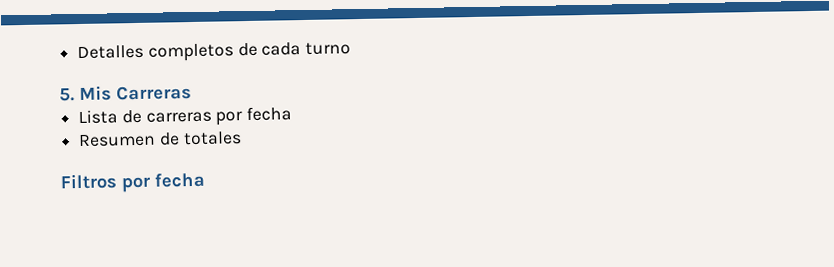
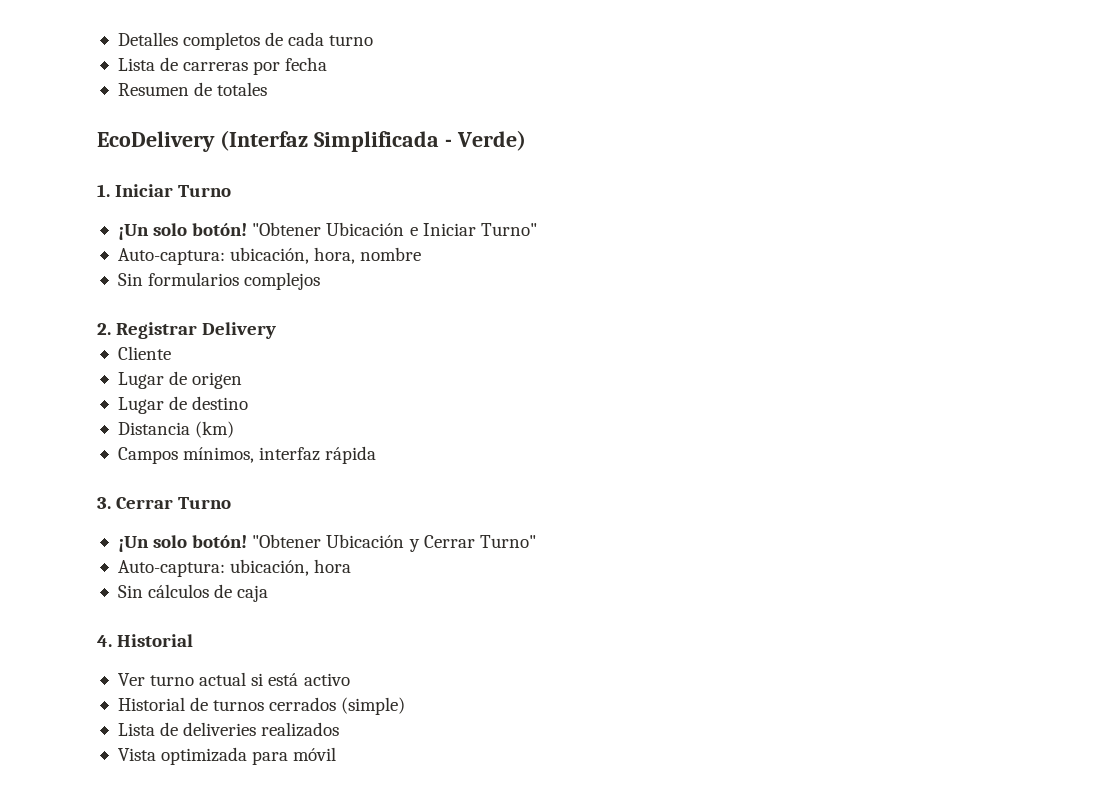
- 5. Mis Carreras
- Filtros por fecha
+ EcoDelivery (Interfaz Simplificada - Verde)
+ 1. Iniciar Turno
+ ¡Un solo botón! "Obtener Ubicación e Iniciar Turno"
+ Auto-captura: ubicación, hora, nombre
+ Sin formularios complejos
+ 2. Registrar Delivery
+ Cliente
+ Lugar de origen
+ Lugar de destino
+ Distancia (km)
+ Campos mínimos, interfaz rápida
+ 3. Cerrar Turno
+ ¡Un solo botón! "Obtener Ubicación y Cerrar Turno"
+ Auto-captura: ubicación, hora
+ Sin cálculos de caja
+ 4. Historial
+ Ver turno actual si está activo
+ Historial de turnos cerrados (simple)
+ Lista de deliveries realizados
+ Vista optimizada para móvil

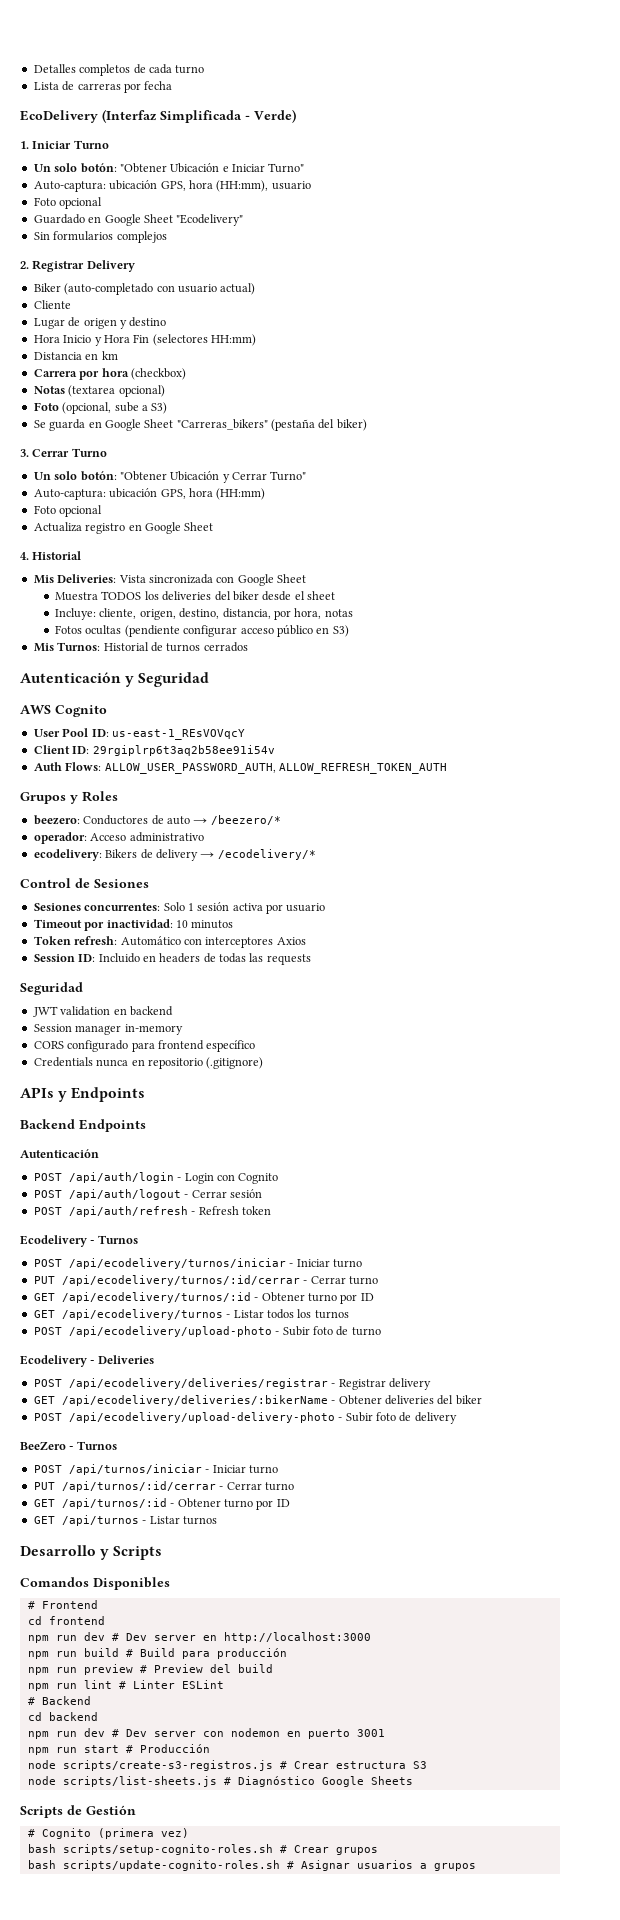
- Resumen de totales
- ¡Un solo botón! "Obtener Ubicación e Iniciar Turno"
+ Un solo botón: "Obtener Ubicación e Iniciar Turno"
- Auto-captura: ubicación, hora, nombre
+ Auto-captura: ubicación GPS, hora (HH:mm), usuario
+ Foto opcional
+ Guardado en Google Sheet "Ecodelivery"
+ Biker (auto-completado con usuario actual)
- Lugar de origen
- Lugar de destino
+ Lugar de origen y destino
- Distancia (km)
- Campos mínimos, interfaz rápida
+ Hora Inicio y Hora Fin (selectores HH:mm)
+ Distancia en km
+ Carrera por hora (checkbox)
+ Notas (textarea opcional)
+ Foto (opcional, sube a S3)
+ Se guarda en Google Sheet "Carreras_bikers" (pestaña del biker)
- ¡Un solo botón! "Obtener Ubicación y Cerrar Turno"
+ Un solo botón: "Obtener Ubicación y Cerrar Turno"
- Auto-captura: ubicación, hora
- Sin cálculos de caja
+ Auto-captura: ubicación GPS, hora (HH:mm)
+ Foto opcional
+ Actualiza registro en Google Sheet
  4. Historial
- Ver turno actual si está activo
- Historial de turnos cerrados (simple)
- Lista de deliveries realizados
- Vista optimizada para móvil
+ Mis Deliveries: Vista sincronizada con Google Sheet
+ Muestra TODOS los deliveries del biker desde el sheet
+ Incluye: cliente, origen, destino, distancia, por hora, notas
+ Fotos ocultas (pendiente configurar acceso público en S3)
+ Mis Turnos: Historial de turnos cerrados
+ Autenticación y Seguridad
+ AWS Cognito
+ User Pool ID: us-east-1_REsVOVqcY
+ Client ID: 29rgiplrp6t3aq2b58ee91i54v
+ Auth Flows: ALLOW_USER_PASSWORD_AUTH, ALLOW_REFRESH_TOKEN_AUTH
+ Grupos y Roles
+ beezero: Conductores de auto → /beezero/*
+ operador: Acceso administrativo
+ ecodelivery: Bikers de delivery → /ecodelivery/*
+ Control de Sesiones
+ Sesiones concurrentes: Solo 1 sesión activa por usuario
+ Timeout por inactividad: 10 minutos
+ Token refresh: Automático con interceptores Axios
+ Session ID: Incluido en headers de todas las requests
+ Seguridad
+ JWT validation en backend
+ Session manager in-memory
+ CORS configurado para frontend específico
+ Credentials nunca en repositorio (.gitignore)
+ APIs y Endpoints
+ Backend Endpoints
+ Autenticación
+ POST /api/auth/login - Login con Cognito
+ POST /api/auth/logout - Cerrar sesión
+ POST /api/auth/refresh - Refresh token
+ Ecodelivery - Turnos
+ POST /api/ecodelivery/turnos/iniciar - Iniciar turno
+ PUT /api/ecodelivery/turnos/:id/cerrar - Cerrar turno
+ GET /api/ecodelivery/turnos/:id - Obtener turno por ID
+ GET /api/ecodelivery/turnos - Listar todos los turnos
+ POST /api/ecodelivery/upload-photo - Subir foto de turno
+ Ecodelivery - Deliveries
+ POST /api/ecodelivery/deliveries/registrar - Registrar delivery
+ GET /api/ecodelivery/deliveries/:bikerName - Obtener deliveries del biker
+ POST /api/ecodelivery/upload-delivery-photo - Subir foto de delivery
+ BeeZero - Turnos
+ POST /api/turnos/iniciar - Iniciar turno
+ PUT /api/turnos/:id/cerrar - Cerrar turno
+ GET /api/turnos/:id - Obtener turno por ID
+ GET /api/turnos - Listar turnos
+ Desarrollo y Scripts
+ Comandos Disponibles
+ # Frontend
+ cd frontend
+ npm run dev # Dev server en http://localhost:3000
+ npm run build # Build para producción
+ npm run preview # Preview del build
+ npm run lint # Linter ESLint
+ # Backend
+ cd backend
+ npm run dev # Dev server con nodemon en puerto 3001
+ npm run start # Producción
+ node scripts/create-s3-registros.js # Crear estructura S3
+ node scripts/list-sheets.js # Diagnóstico Google Sheets
+ Scripts de Gestión
+ # Cognito (primera vez)
+ bash scripts/setup-cognito-roles.sh # Crear grupos
+ bash scripts/update-cognito-roles.sh # Asignar usuarios a grupos

